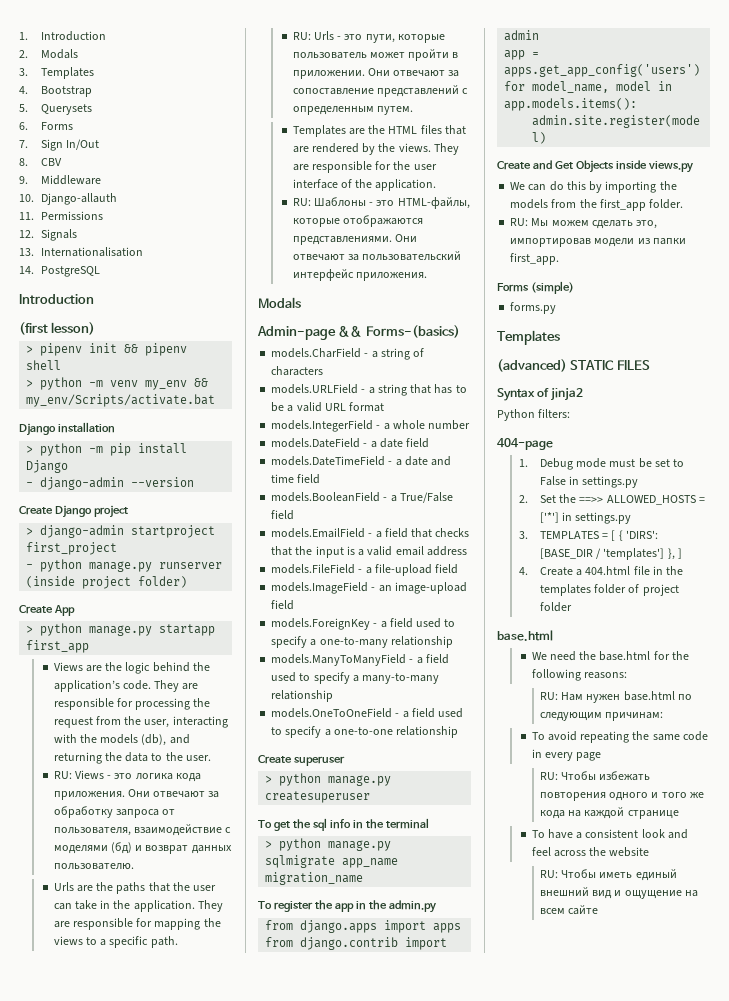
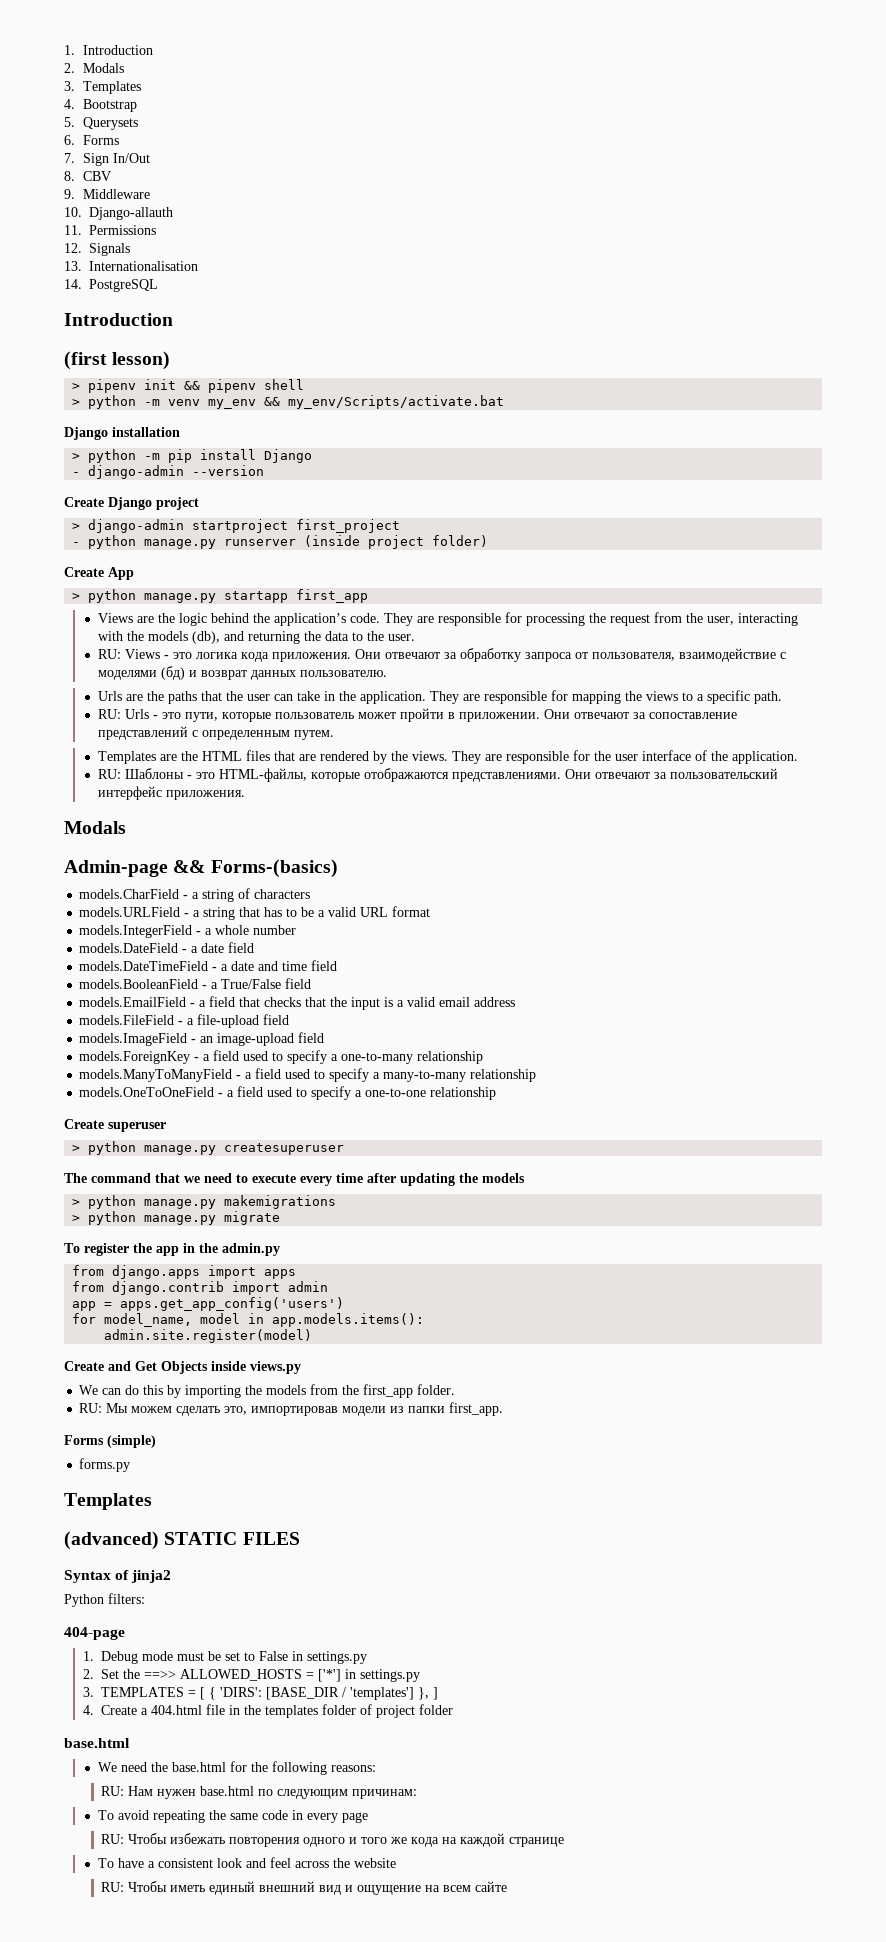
- To get the sql info in the terminal
- > python manage.py sqlmigrate app_name migration_name
+ The command that we need to execute every time after updating the models
+ > python manage.py makemigrations
+ > python manage.py migrate

